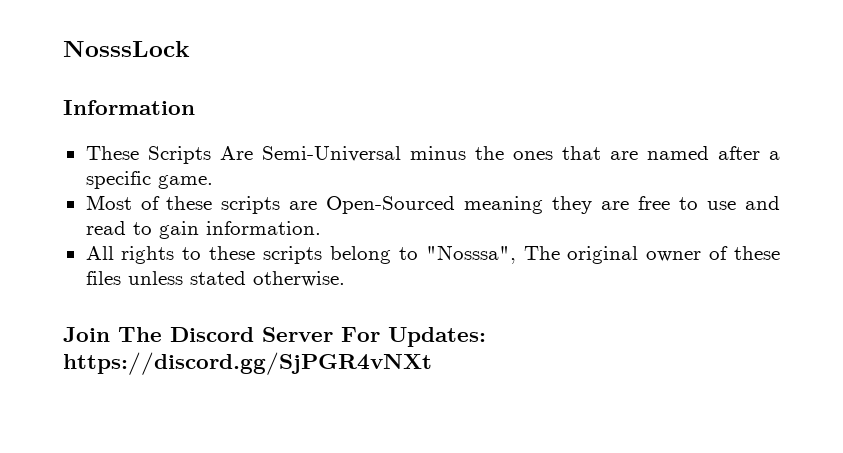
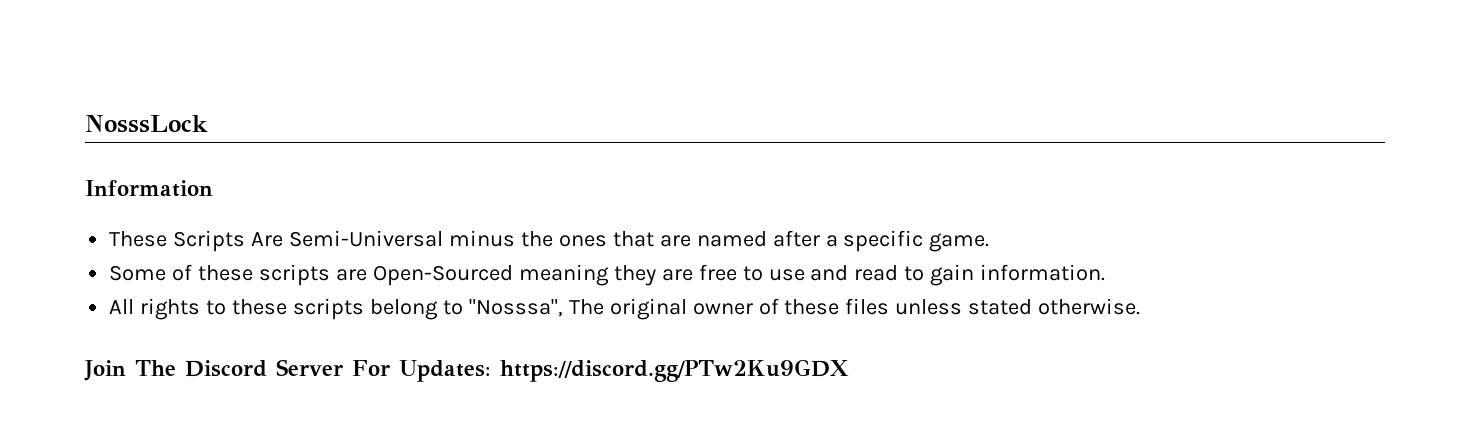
- Most of these scripts are Open-Sourced meaning they are free to use and read to gain information.
+ Some of these scripts are Open-Sourced meaning they are free to use and read to gain information.
- Join The Discord Server For Updates: https://discord.gg/SjPGR4vNXt
+ Join The Discord Server For Updates: https://discord.gg/PTw2Ku9GDX

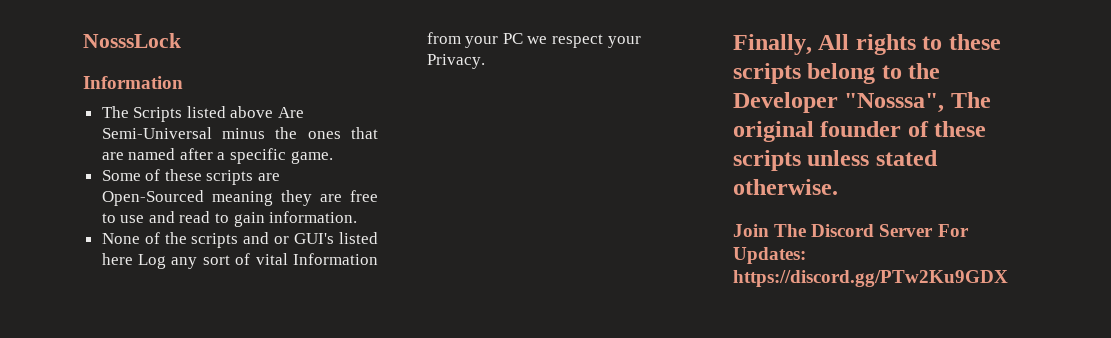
- These Scripts Are Semi-Universal minus the ones that are named after a specific game.
+ The Scripts listed above Are Semi-Universal minus the ones that are named after a specific game.
- All rights to these scripts belong to "Nosssa", The original owner of these files unless stated otherwise.
+ None of the scripts and or GUI's listed here Log any sort of vital Information from your PC we respect your Privacy.
+ Finally, All rights to these scripts belong to the Developer "Nosssa", The original founder of these scripts unless stated otherwise.

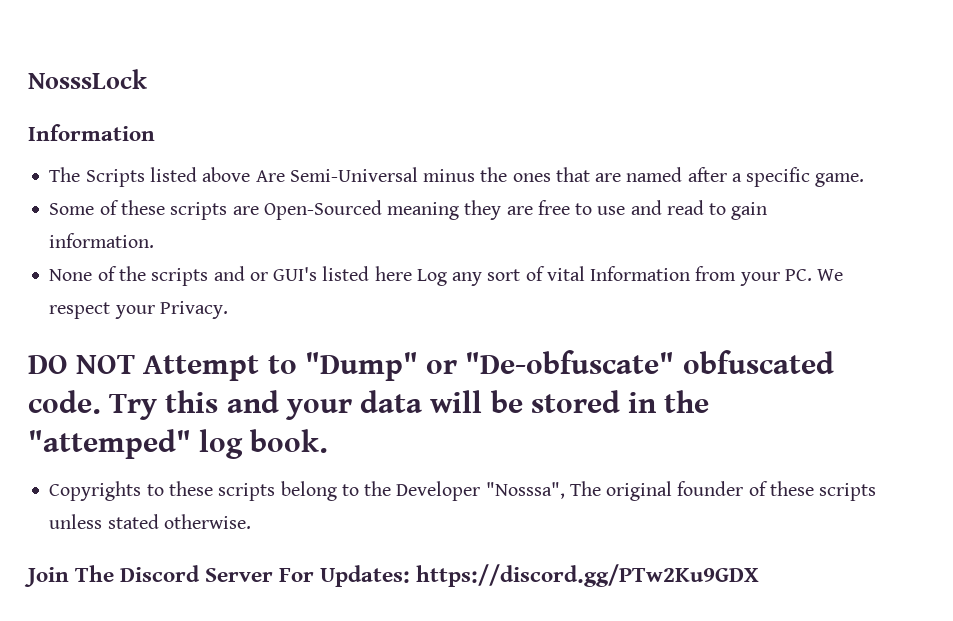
- None of the scripts and or GUI's listed here Log any sort of vital Information from your PC we respect your Privacy.
+ None of the scripts and or GUI's listed here Log any sort of vital Information from your PC. We respect your Privacy.
- Finally, All rights to these scripts belong to the Developer "Nosssa", The original founder of these scripts unless stated otherwise.
+ DO NOT Attempt to "Dump" or "De-obfuscate" obfuscated code. Try this and your data will be stored in the "attemped" log book.
+ Copyrights to these scripts belong to the Developer "Nosssa", The original founder of these scripts unless stated otherwise.

